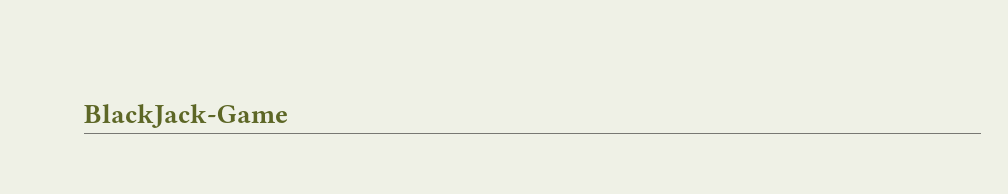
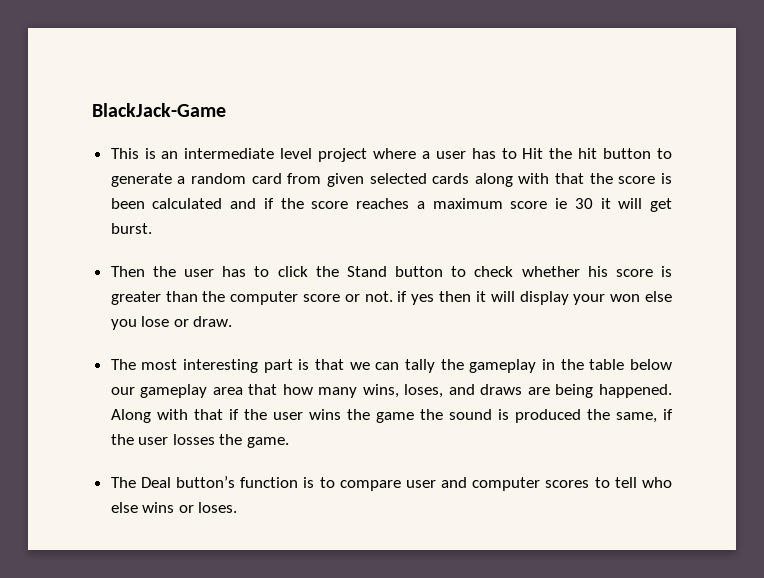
+ This is an intermediate level project where a user has to Hit the hit button to generate a random card from given selected cards along with that the score is been calculated and if the score reaches a maximum score ie 30 it will get burst.
+ Then the user has to click the Stand button to check whether his score is greater than the computer score or not. if yes then it will display your won else you lose or draw.
+ The most interesting part is that we can tally the gameplay in the table below our gameplay area that how many wins, loses, and draws are being happened. Along with that if the user wins the game the sound is produced the same, if the user losses the game.
+ The Deal button’s function is to compare user and computer scores to tell who else wins or loses.

